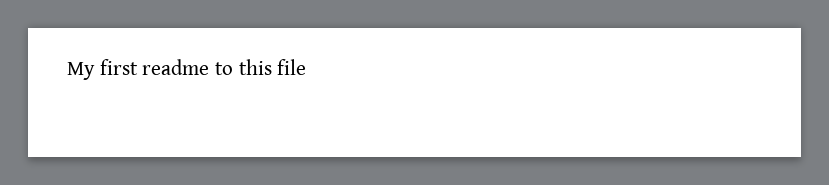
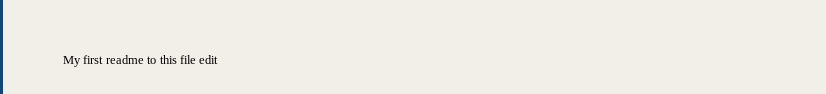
- My first readme to this file
+ My first readme to this file edit

